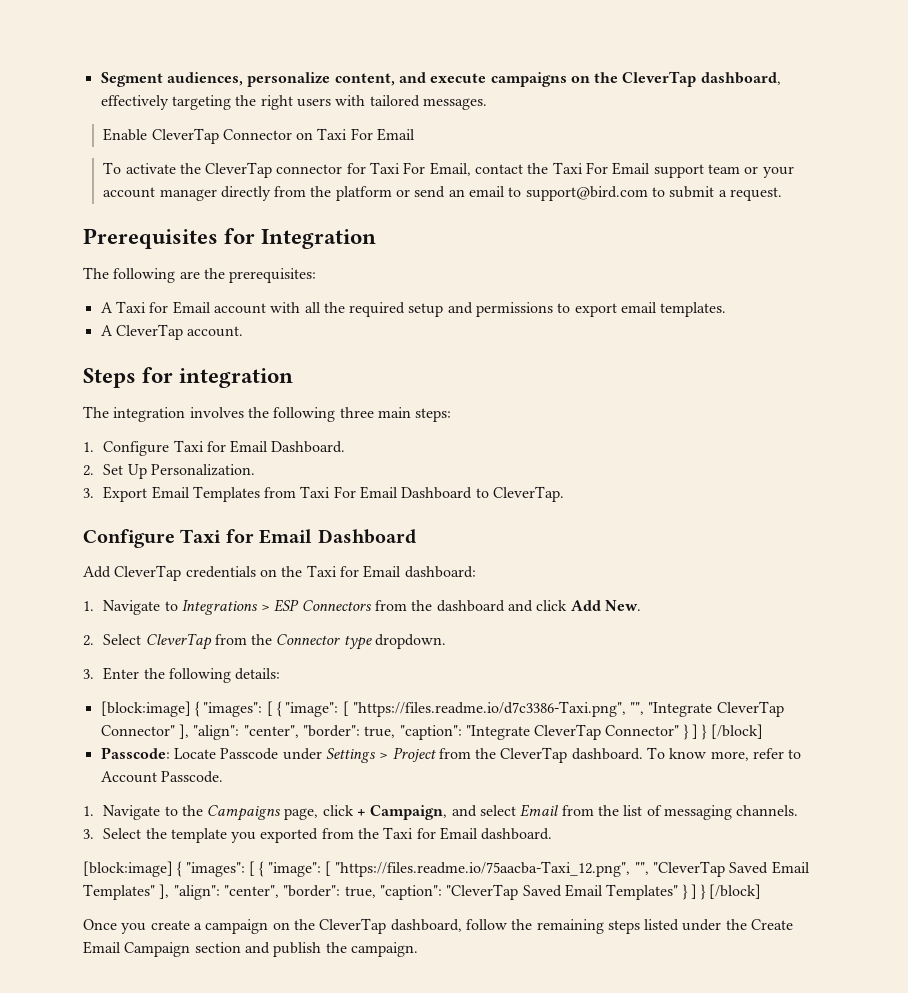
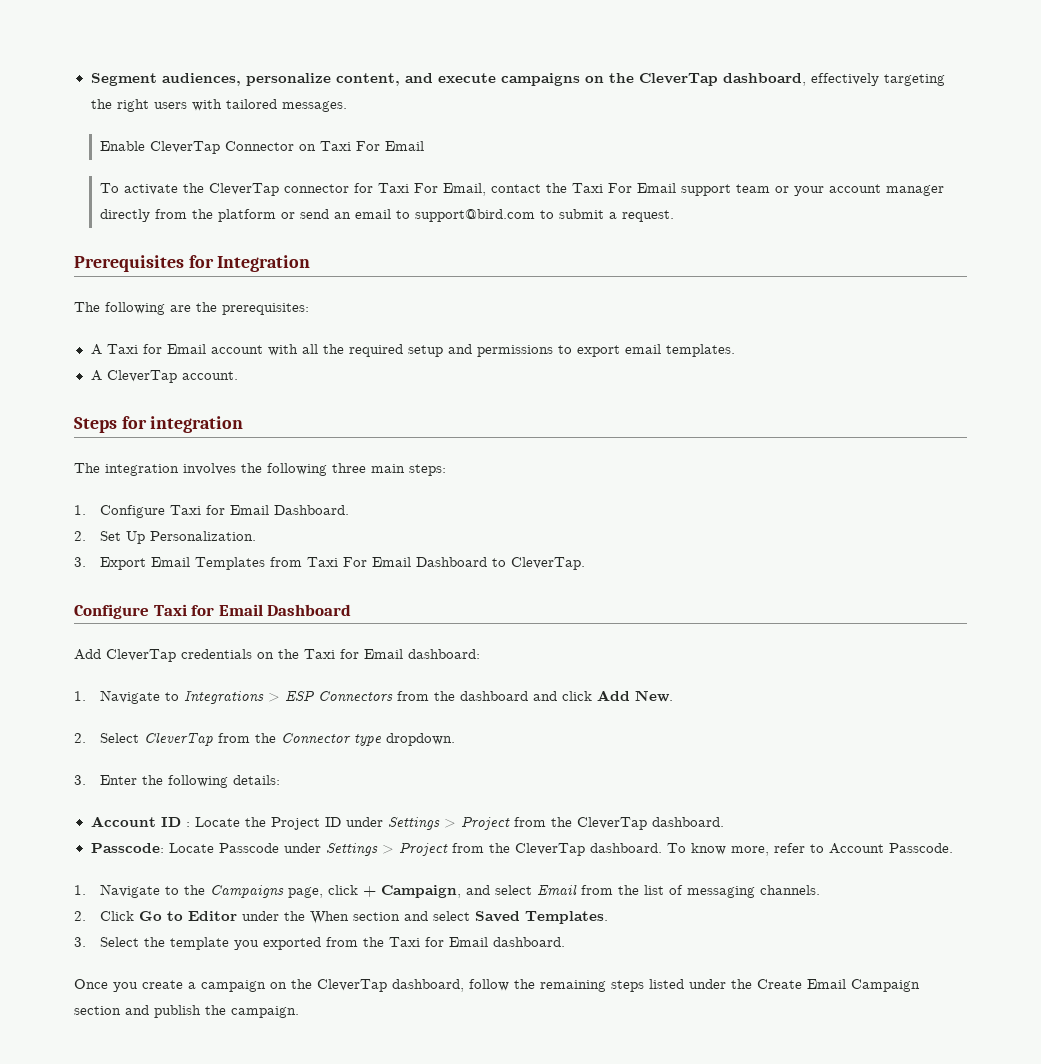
- [block:image] { "images": [ { "image": [ "https://files.readme.io/d7c3386-Taxi.png", "", "Integrate CleverTap Connector" ], "align": "center", "border": true, "caption": "Integrate CleverTap Connector" } ] } [/block]
+ Account ID : Locate the Project ID under Settings > Project from the CleverTap dashboard.
+ 2. Click Go to Editor under the When section and select Saved Templates.
- [block:image] { "images": [ { "image": [ "https://files.readme.io/75aacba-Taxi_12.png", "", "CleverTap Saved Email Templates" ], "align": "center", "border": true, "caption": "CleverTap Saved Email Templates" } ] } [/block]

